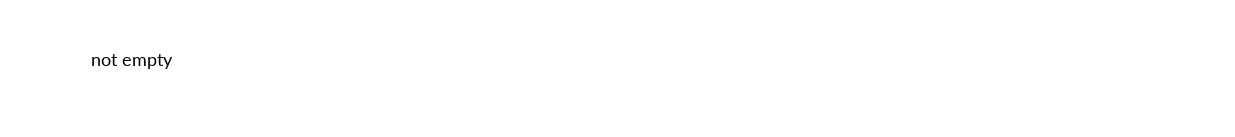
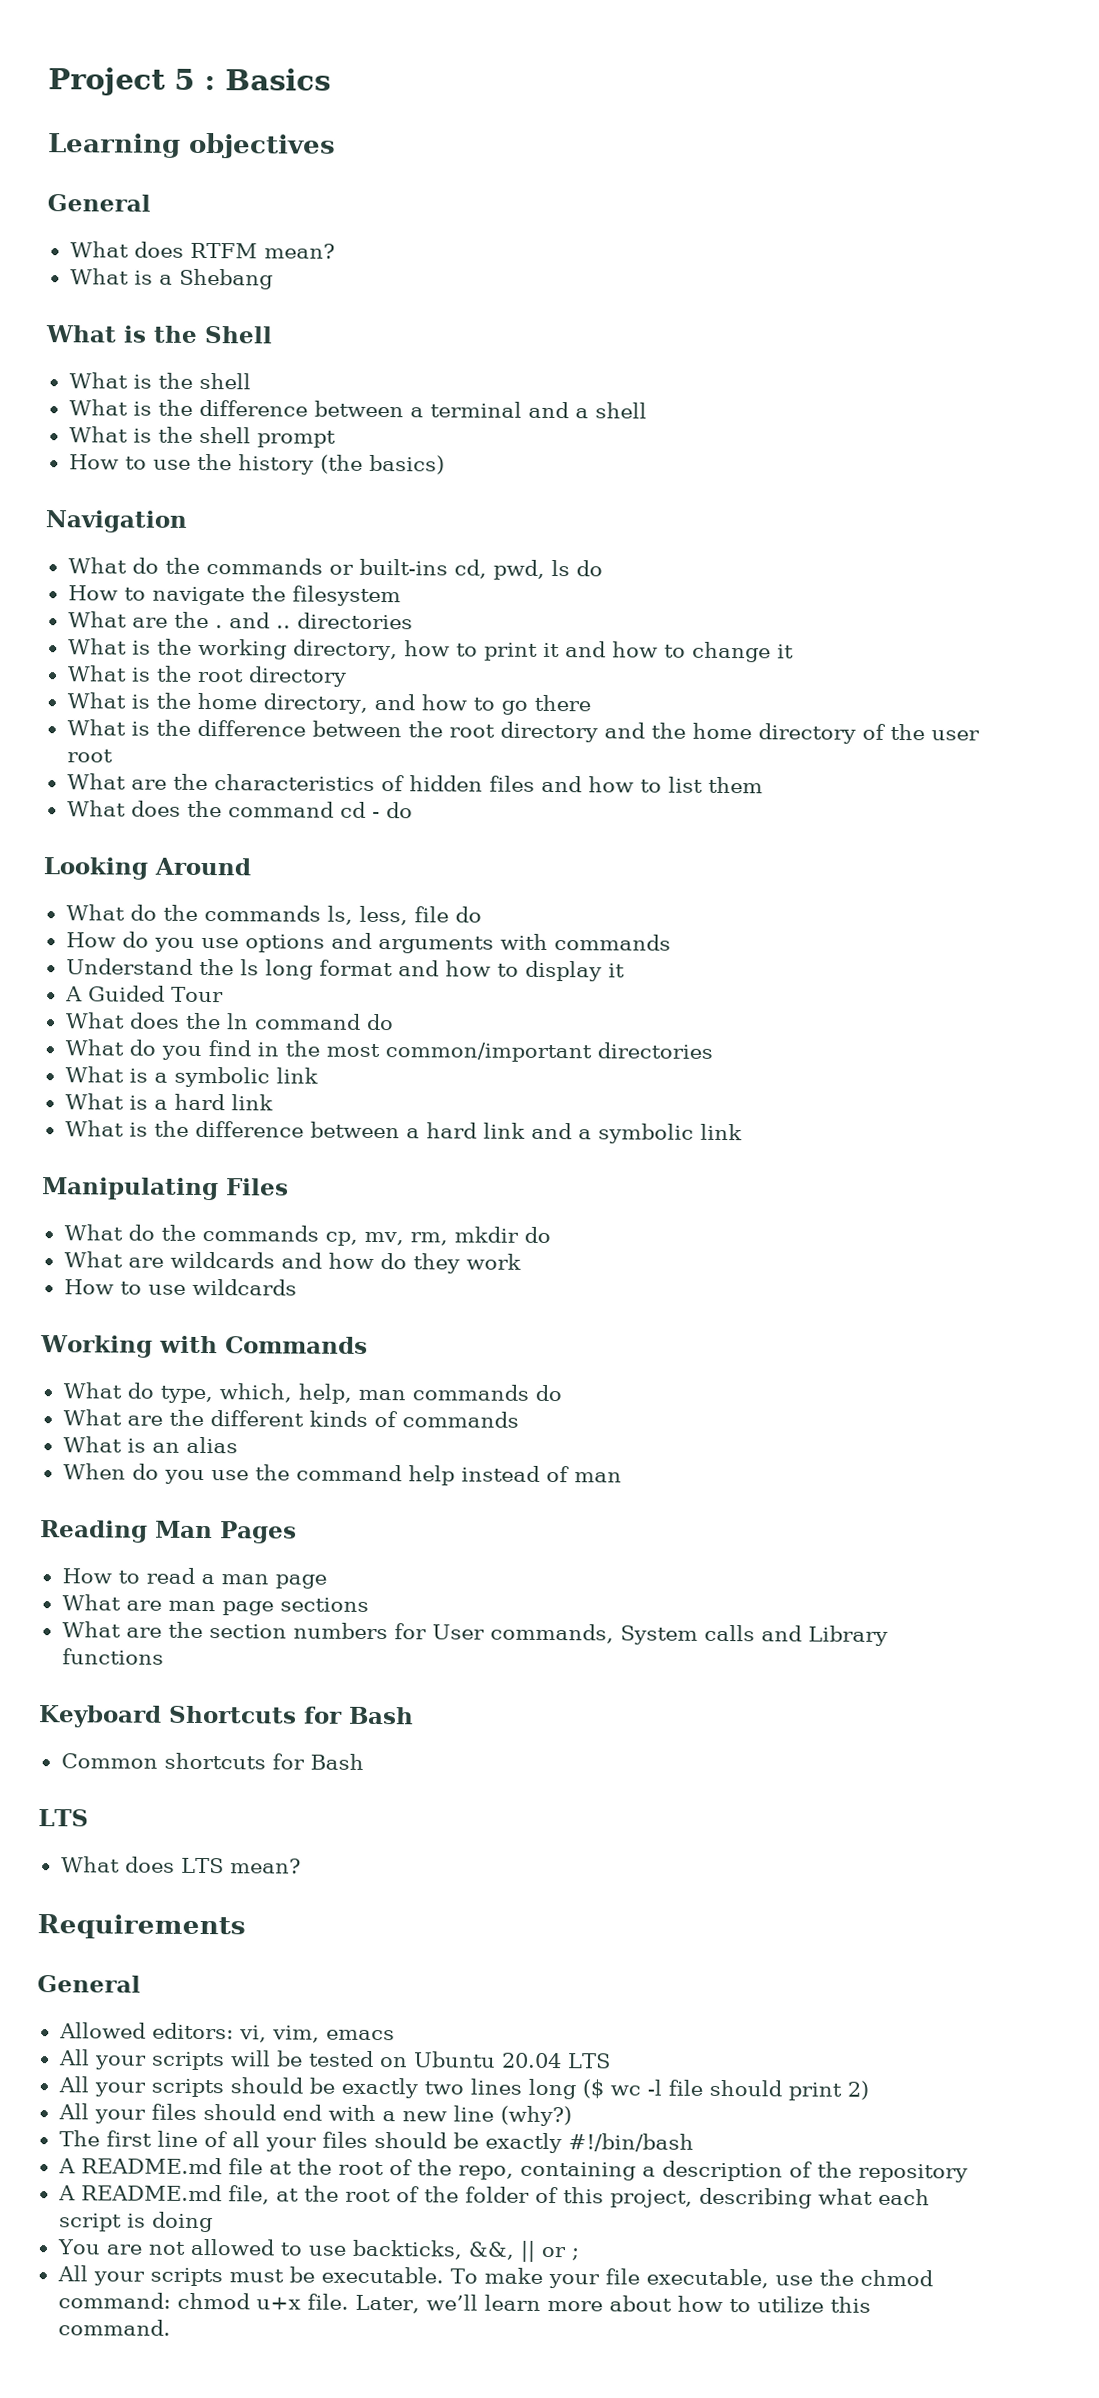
- not empty
+ Project 5 : Basics
+ Learning objectives
+ General
+ What does RTFM mean?
+ What is a Shebang
+ What is the Shell
+ What is the shell
+ What is the difference between a terminal and a shell
+ What is the shell prompt
+ How to use the history (the basics)
+ Navigation
+ What do the commands or built-ins cd, pwd, ls do
+ How to navigate the filesystem
+ What are the . and .. directories
+ What is the working directory, how to print it and how to change it
+ What is the root directory
+ What is the home directory, and how to go there
+ What is the difference between the root directory and the home directory of the user root
+ What are the characteristics of hidden files and how to list them
+ What does the command cd - do
+ Looking Around
+ What do the commands ls, less, file do
+ How do you use options and arguments with commands
+ Understand the ls long format and how to display it
+ A Guided Tour
+ What does the ln command do
+ What do you find in the most common/important directories
+ What is a symbolic link
+ What is a hard link
+ What is the difference between a hard link and a symbolic link
+ Manipulating Files
+ What do the commands cp, mv, rm, mkdir do
+ What are wildcards and how do they work
+ How to use wildcards
+ Working with Commands
+ What do type, which, help, man commands do
+ What are the different kinds of commands
+ What is an alias
+ When do you use the command help instead of man
+ Reading Man Pages
+ How to read a man page
+ What are man page sections
+ What are the section numbers for User commands, System calls and Library functions
+ Keyboard Shortcuts for Bash
+ Common shortcuts for Bash
+ LTS
+ What does LTS mean?
+ Requirements
+ General
+ Allowed editors: vi, vim, emacs
+ All your scripts will be tested on Ubuntu 20.04 LTS
+ All your scripts should be exactly two lines long ($ wc -l file should print 2)
+ All your files should end with a new line (why?)
+ The first line of all your files should be exactly #!/bin/bash
+ A README.md file at the root of the repo, containing a description of the repository
+ A README.md file, at the root of the folder of this project, describing what each script is doing
+ You are not allowed to use backticks, &&, || or ;
+ All your scripts must be executable. To make your file executable, use the chmod command: chmod u+x file. Later, we’ll learn more about how to utilize this command.

